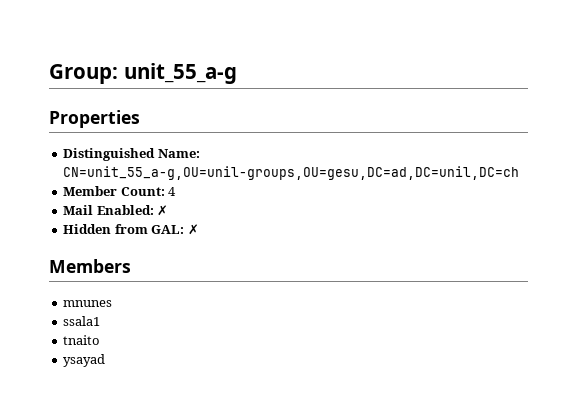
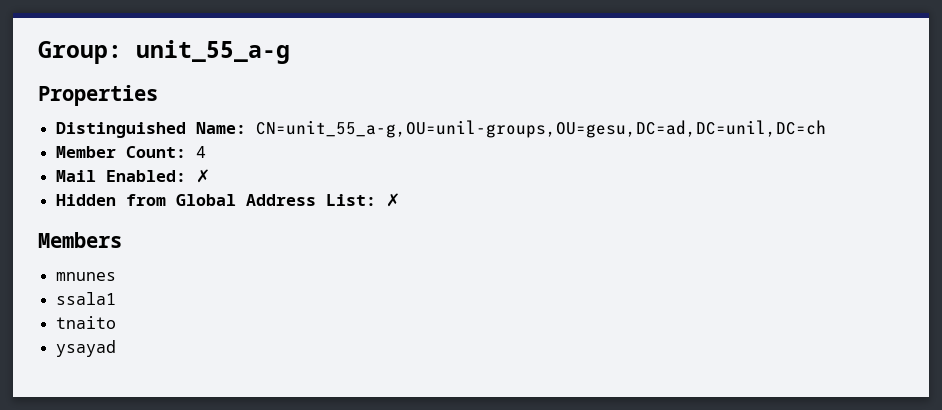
- Hidden from GAL: ✗
+ Hidden from Global Address List: ✗

